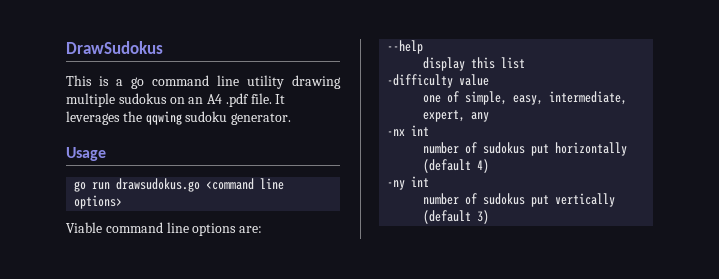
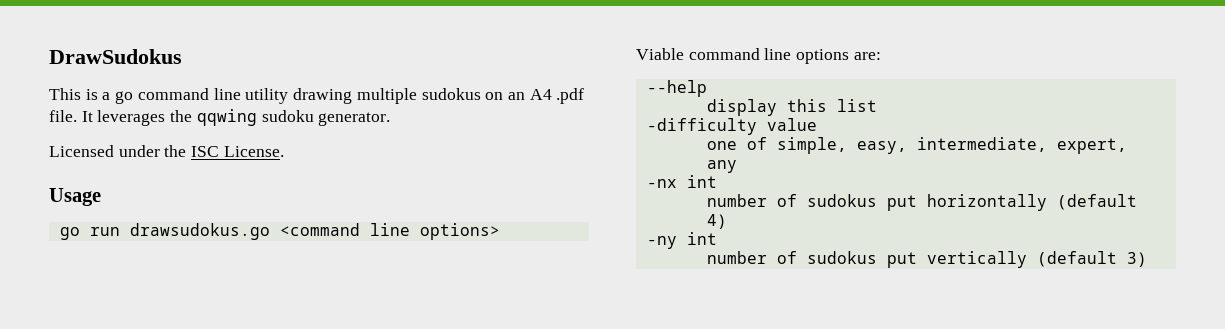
+ Licensed under the ISC License.

